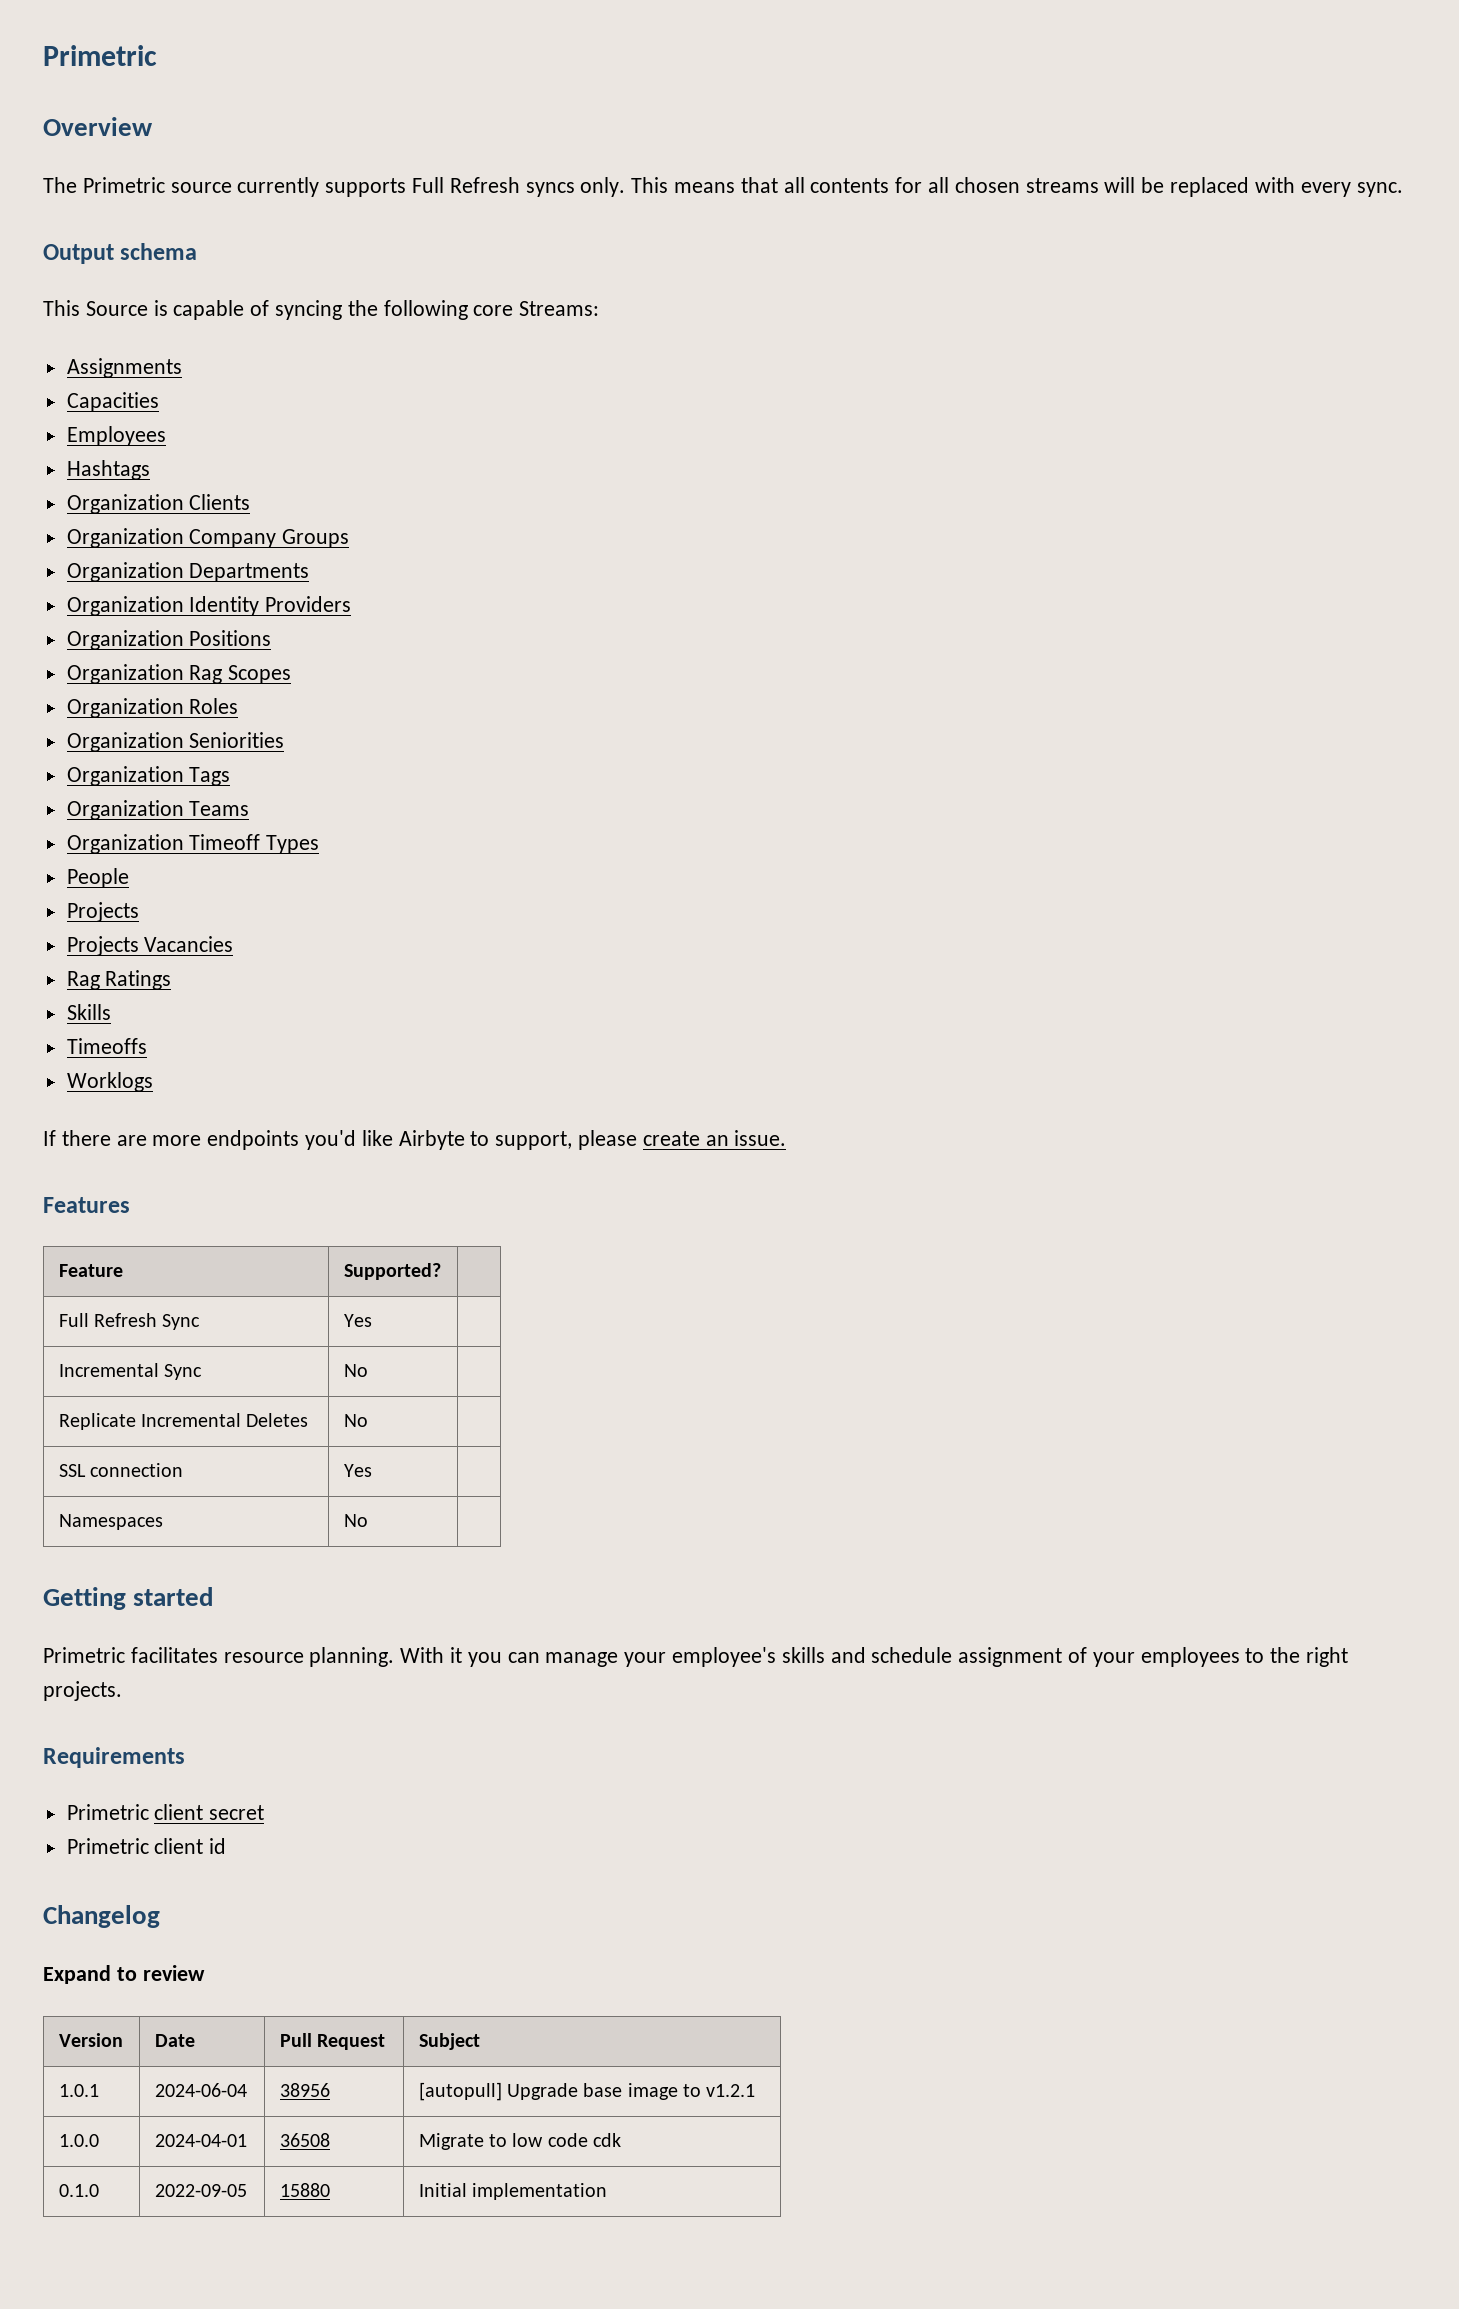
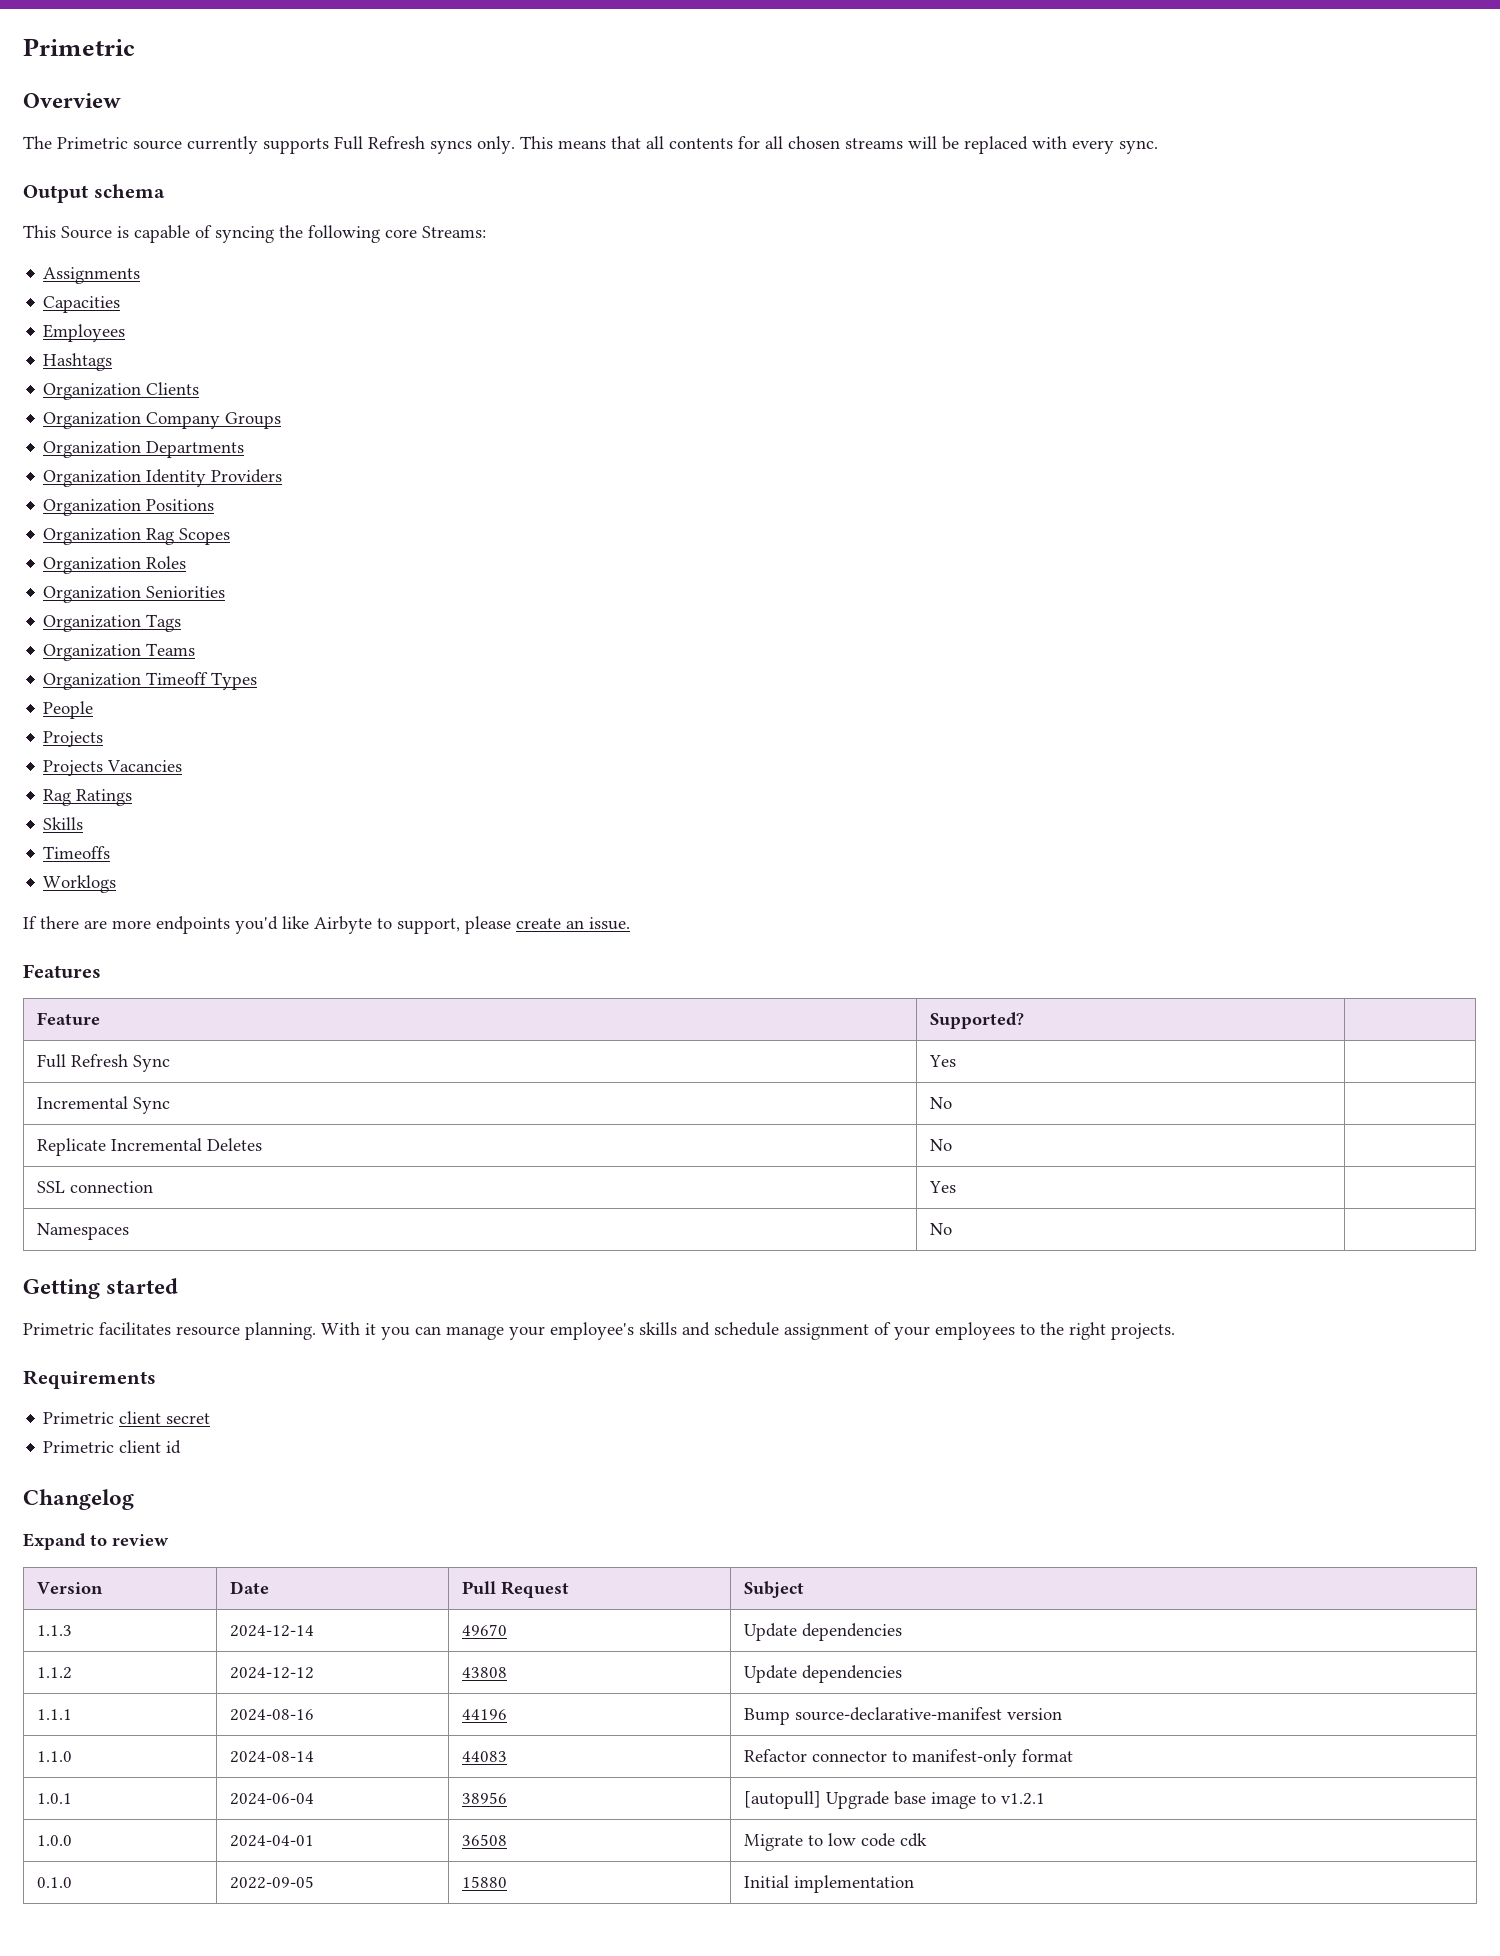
+ 1.1.3 | 2024-12-14 | 49670 | Update dependencies
+ 1.1.2 | 2024-12-12 | 43808 | Update dependencies
+ 1.1.1 | 2024-08-16 | 44196 | Bump source-declarative-manifest version
+ 1.1.0 | 2024-08-14 | 44083 | Refactor connector to manifest-only format

